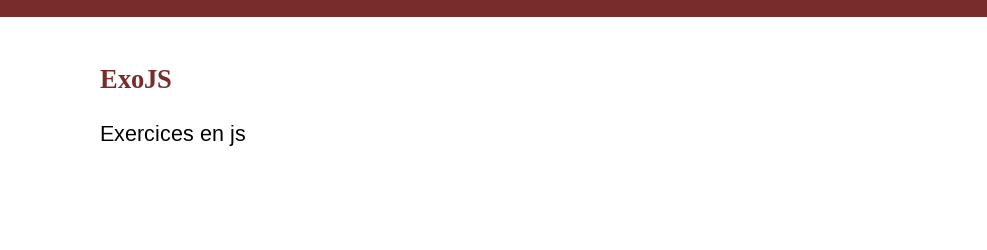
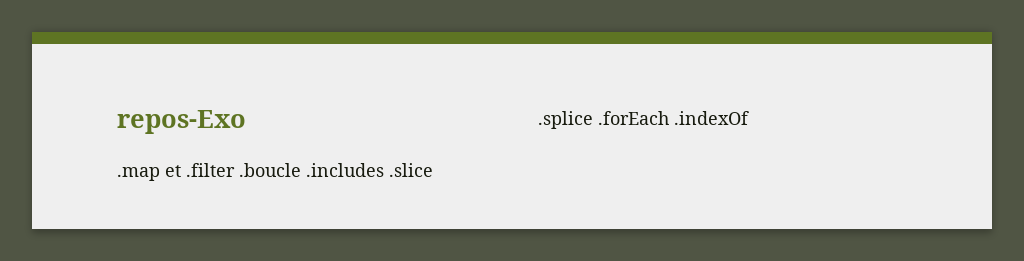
- ExoJS
- Exercices en js
+ repos-Exo
+ .map et .filter .boucle .includes .slice .splice .forEach .indexOf

